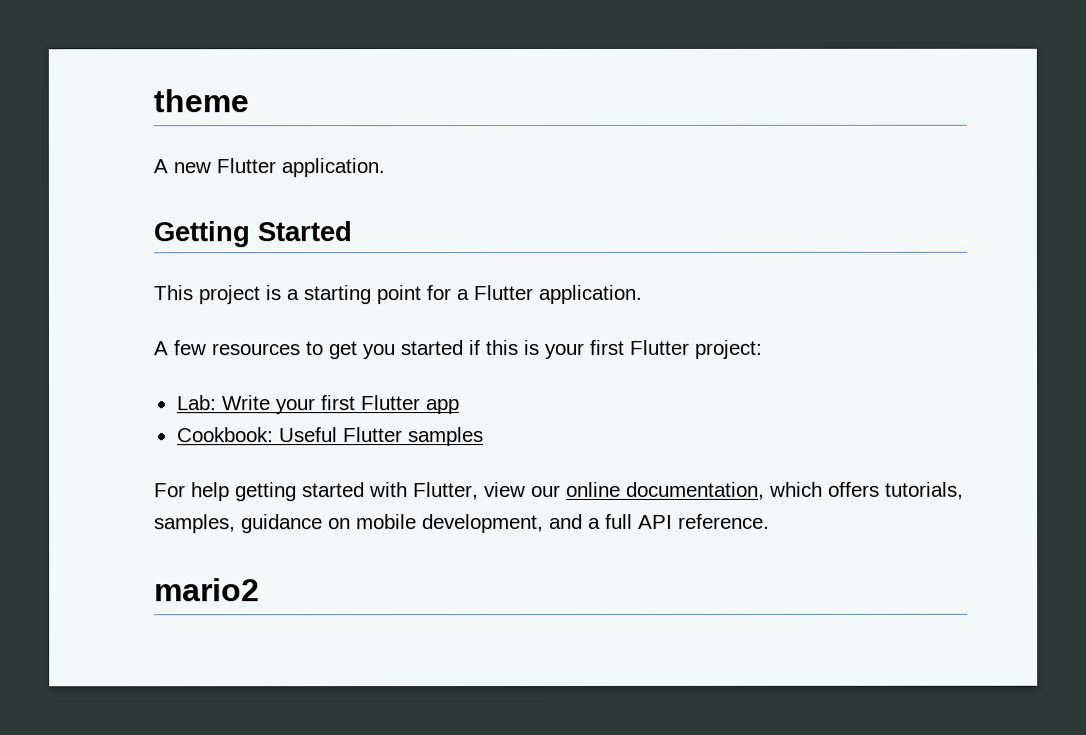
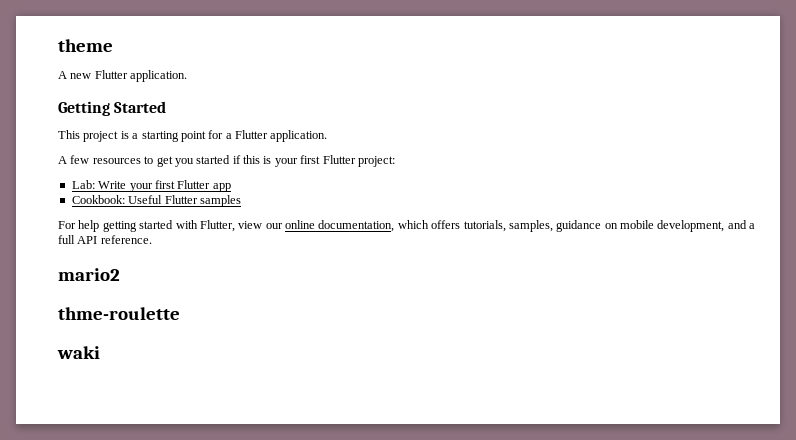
+ thme-roulette
+ waki

